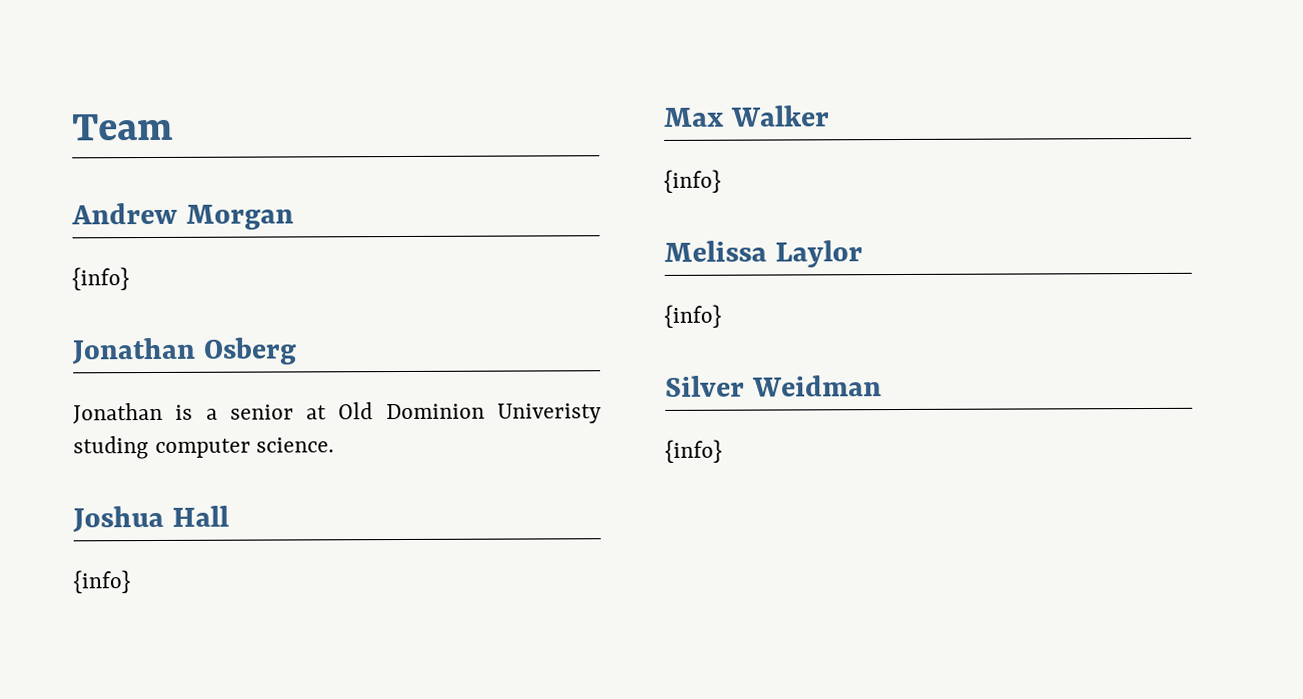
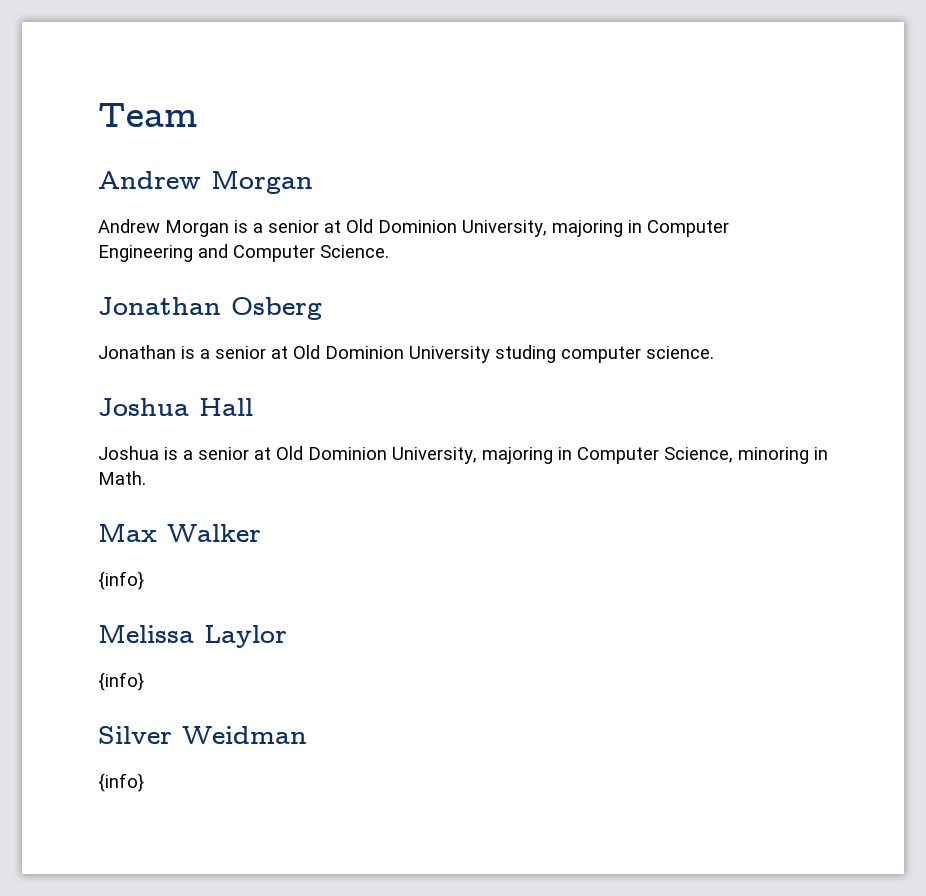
  Team
  Andrew Morgan
- {info}
+ Andrew Morgan is a senior at Old Dominion University, majoring in Computer Engineering and Computer Science.
- Jonathan is a senior at Old Dominion Univeristy studing computer science.
+ Jonathan is a senior at Old Dominion University studing computer science.
  Joshua Hall
- {info}
+ Joshua is a senior at Old Dominion University, majoring in Computer Science, minoring in Math.

